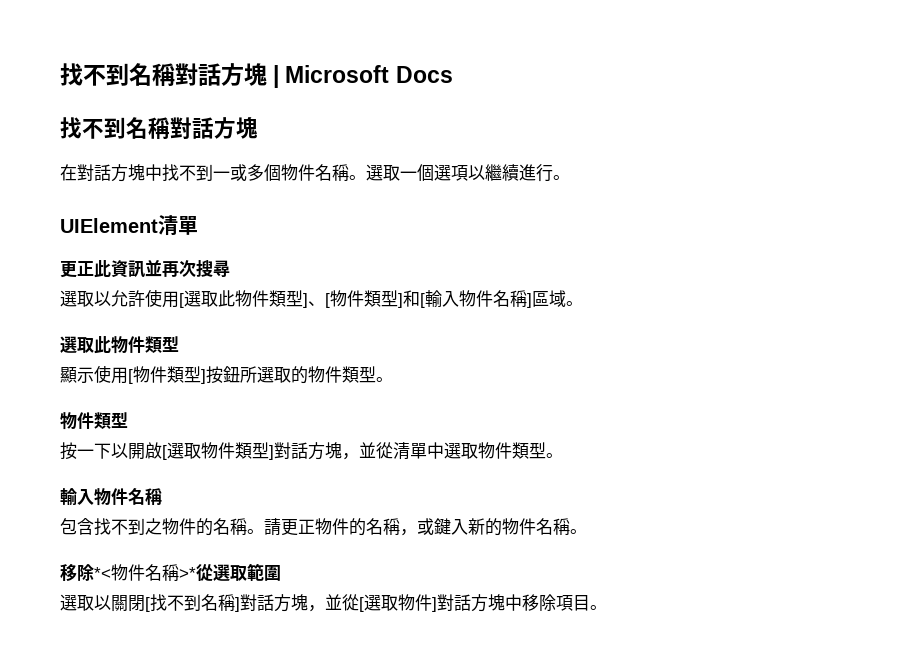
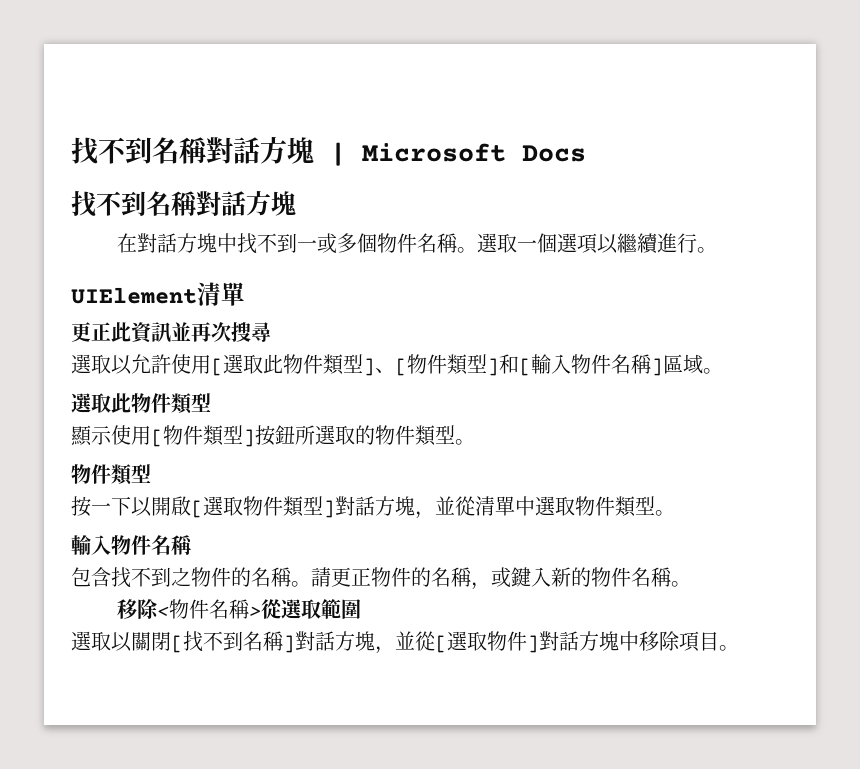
- 移除*<物件名稱>*從選取範圍
+ 移除<物件名稱>從選取範圍

